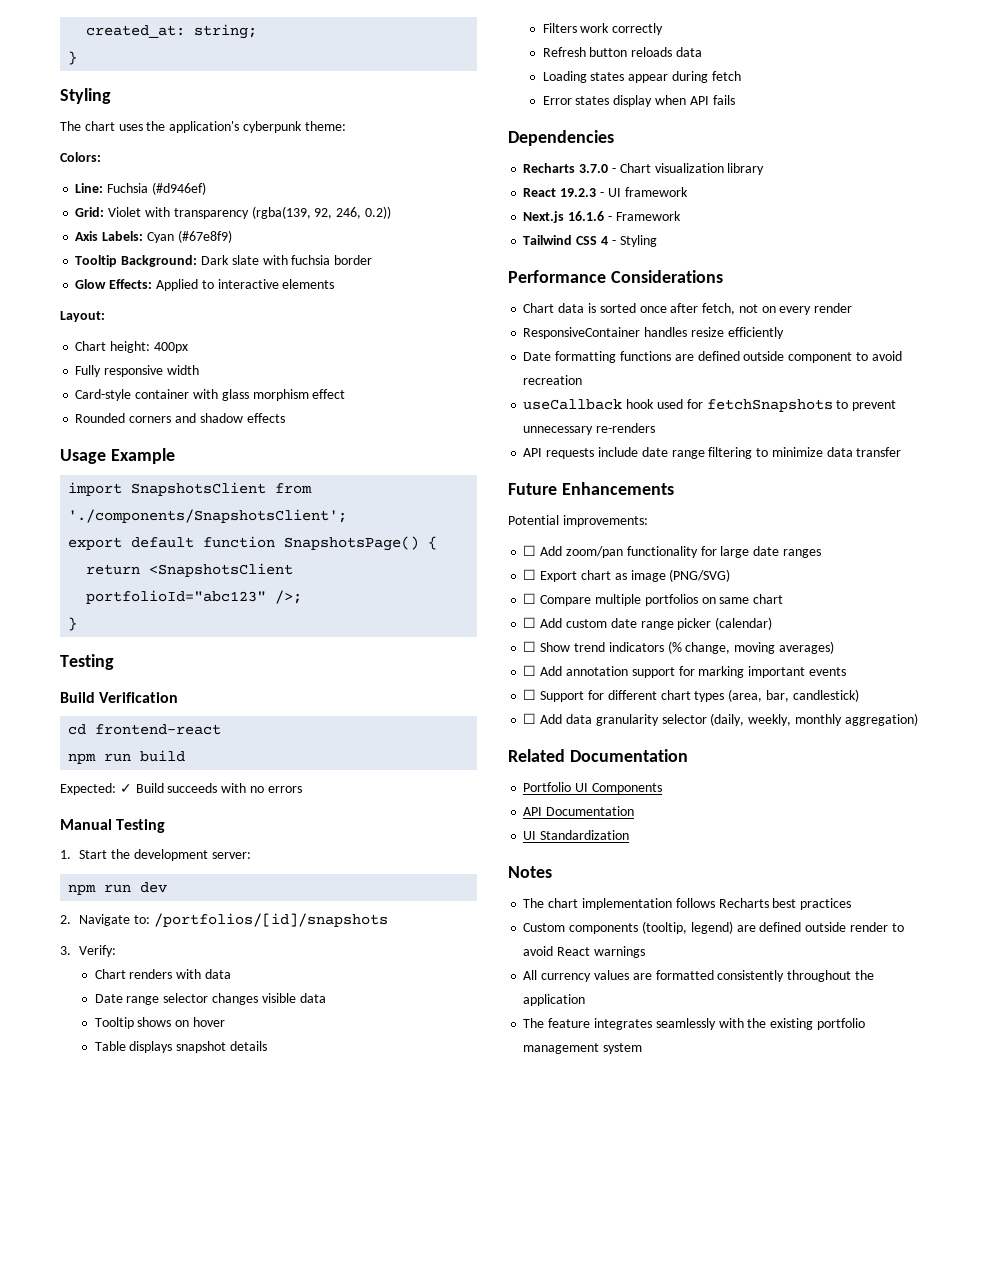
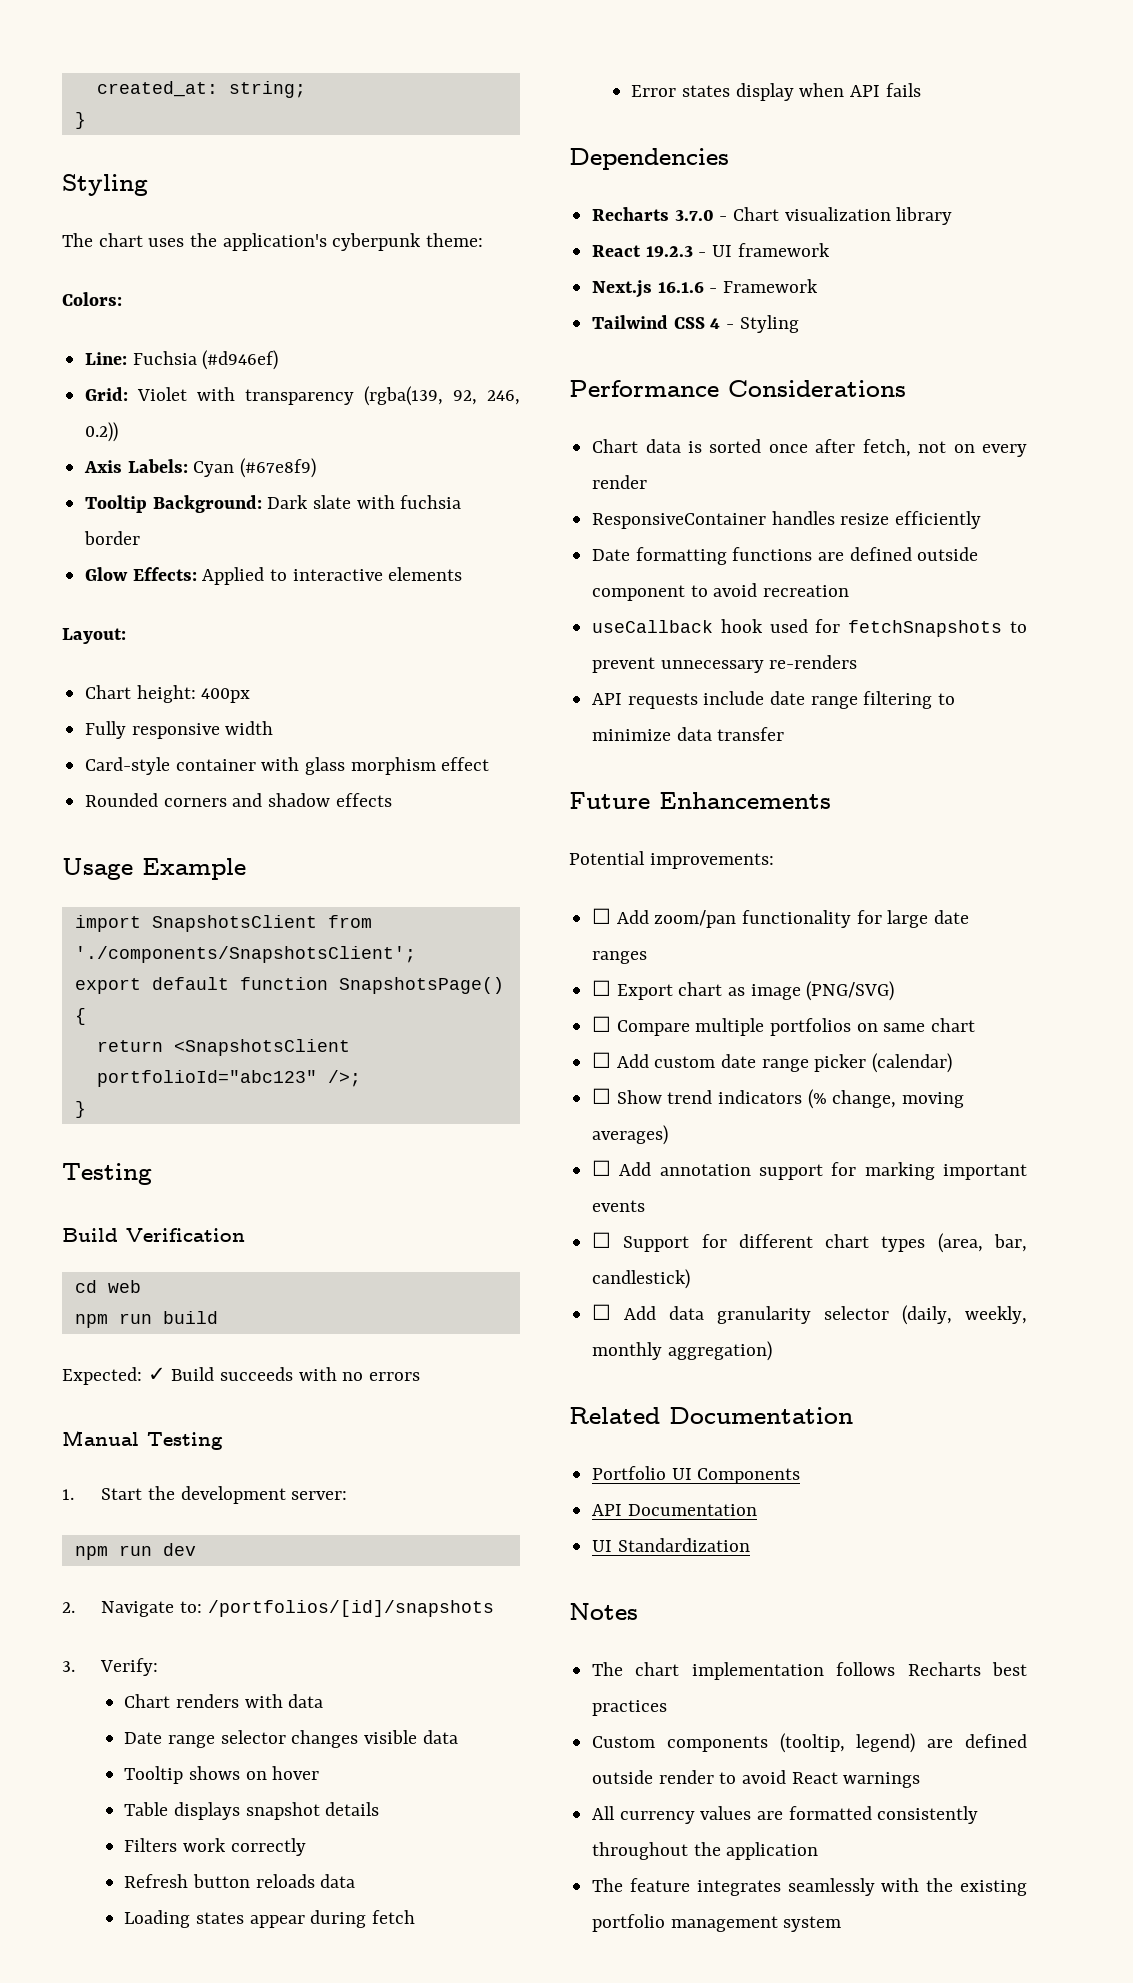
- cd frontend-react
+ cd web

